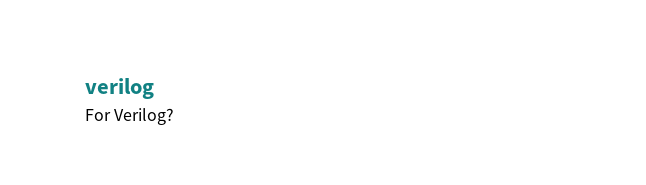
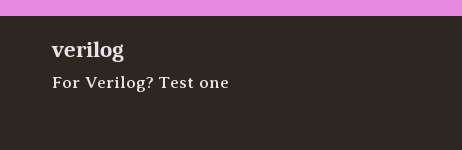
+ Test one

